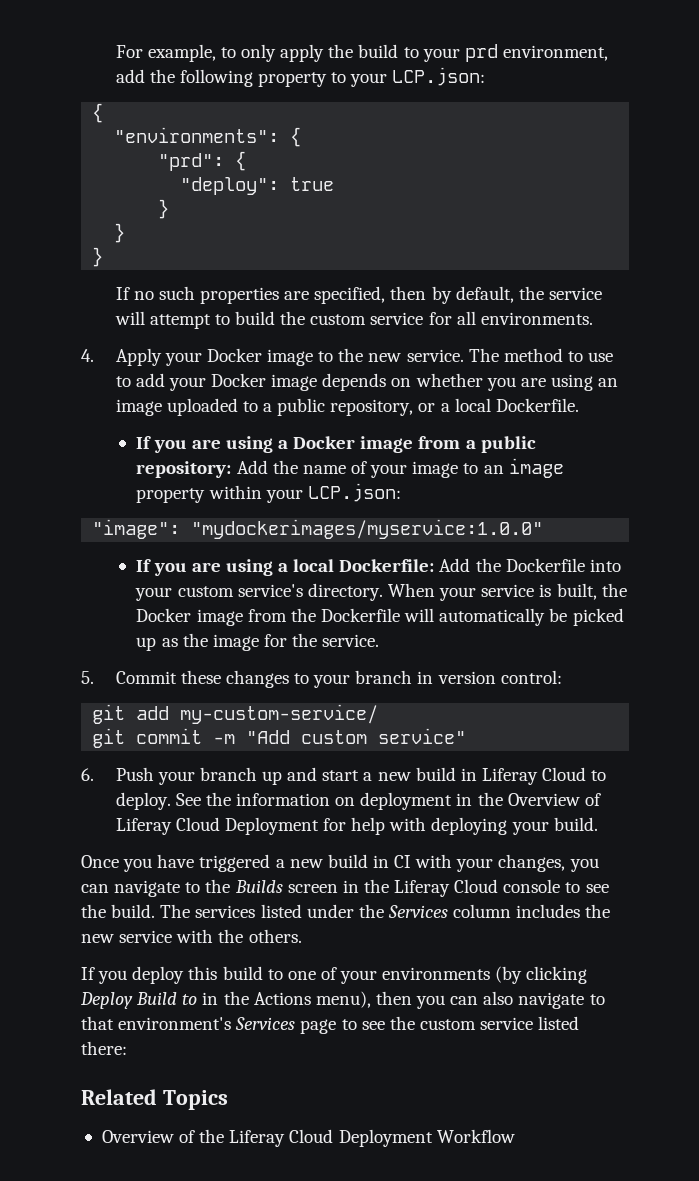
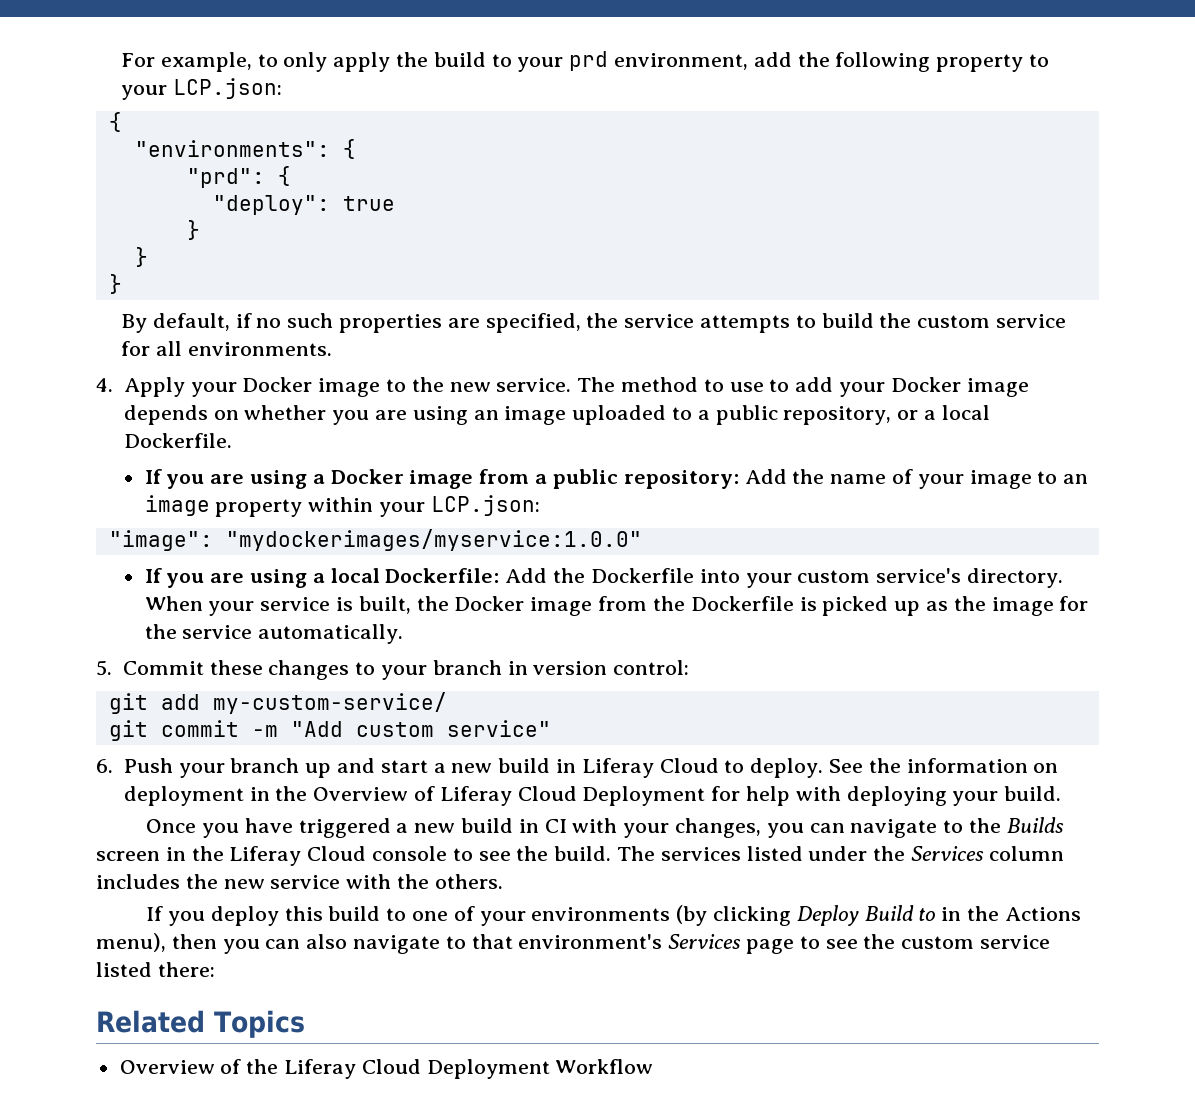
- If no such properties are specified, then by default, the service will attempt to build the custom service for all environments.
+ By default, if no such properties are specified, the service attempts to build the custom service for all environments.
- When your service is built, the Docker image from the Dockerfile will automatically be picked up as the image for the service.
+ When your service is built, the Docker image from the Dockerfile is picked up as the image for the service automatically.

